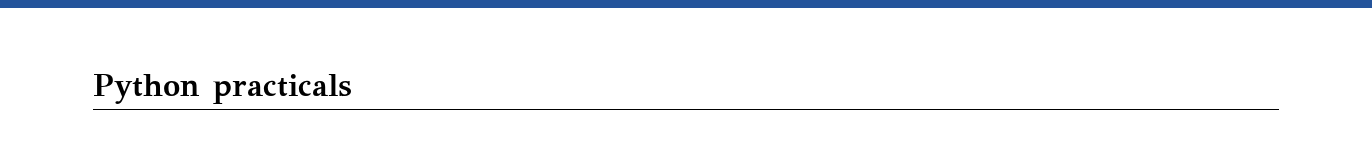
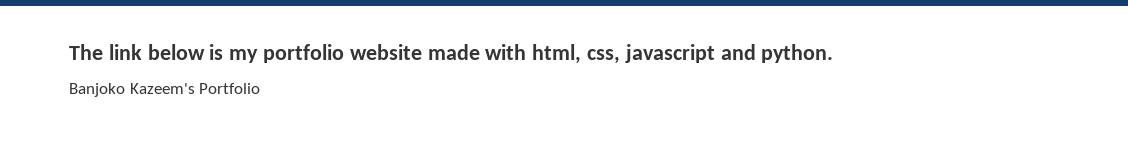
- Python practicals
+ The link below is my portfolio website made with html, css, javascript and python.
+ Banjoko Kazeem's Portfolio

